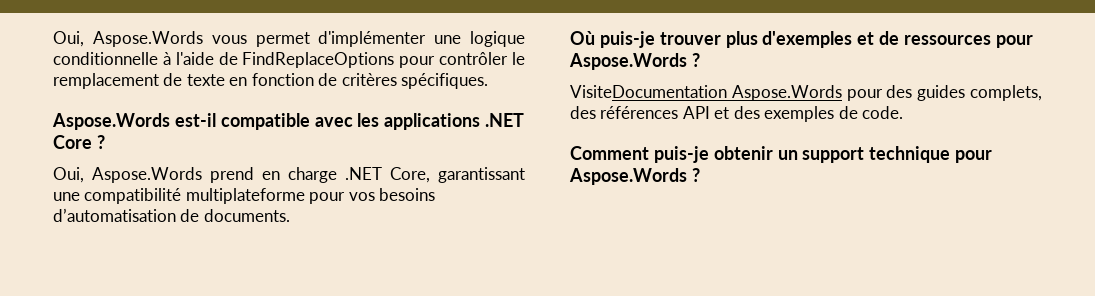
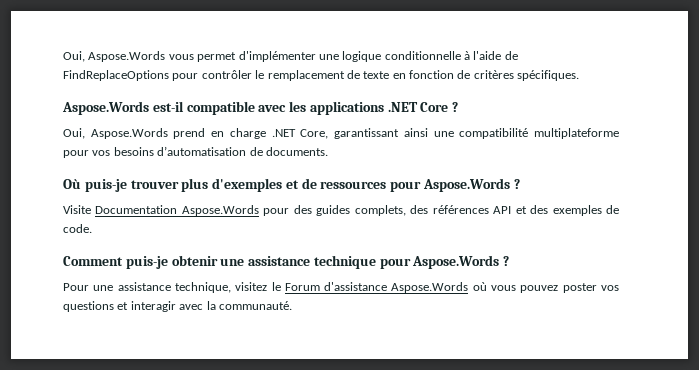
- Oui, Aspose.Words prend en charge .NET Core, garantissant une compatibilité multiplateforme pour vos besoins d’automatisation de documents.
+ Oui, Aspose.Words prend en charge .NET Core, garantissant ainsi une compatibilité multiplateforme pour vos besoins d’automatisation de documents.
- VisiteDocumentation Aspose.Words pour des guides complets, des références API et des exemples de code.
+ Visite Documentation Aspose.Words pour des guides complets, des références API et des exemples de code.
- Comment puis-je obtenir un support technique pour Aspose.Words ?
+ Comment puis-je obtenir une assistance technique pour Aspose.Words ?
+ Pour une assistance technique, visitez le Forum d'assistance Aspose.Words où vous pouvez poster vos questions et interagir avec la communauté.

